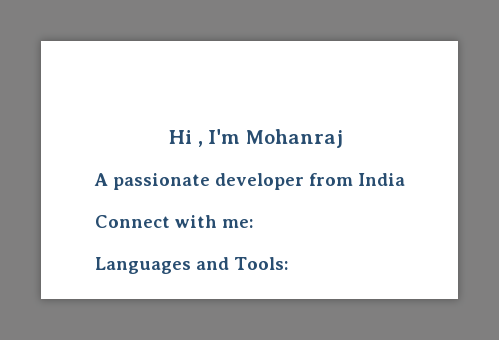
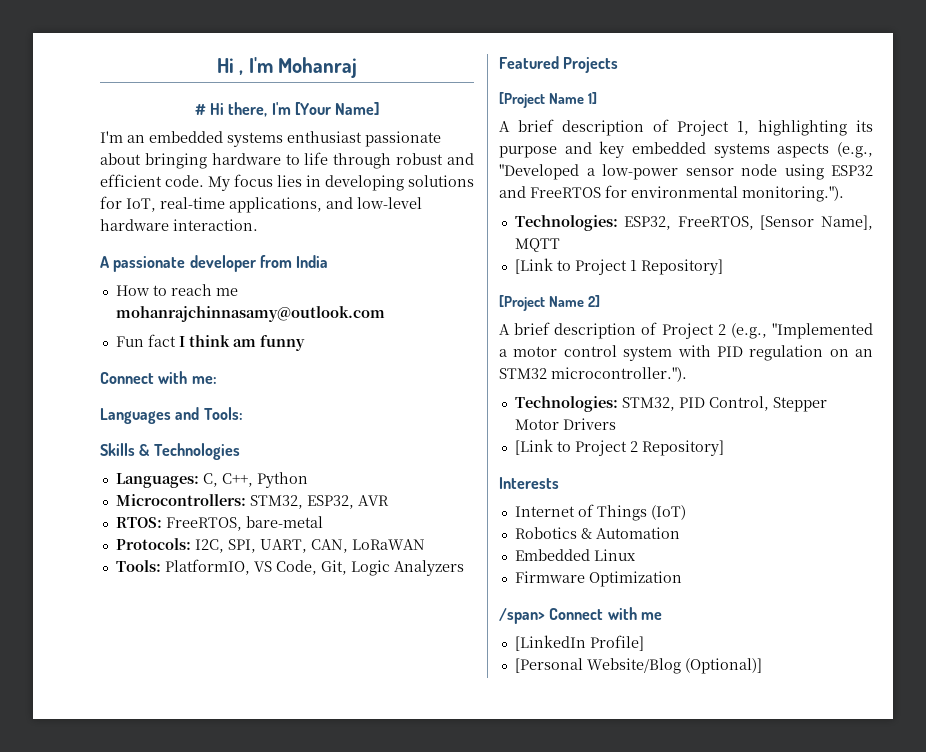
+ # Hi there, I'm [Your Name]
+ I'm an embedded systems enthusiast passionate about bringing hardware to life through robust and efficient code. My focus lies in developing solutions for IoT, real-time applications, and low-level hardware interaction.
+ How to reach me mohanrajchinnasamy@outlook.com
+ Fun fact I think am funny
+ Skills & Technologies
+ Languages: C, C++, Python
+ Microcontrollers: STM32, ESP32, AVR
+ RTOS: FreeRTOS, bare-metal
+ Protocols: I2C, SPI, UART, CAN, LoRaWAN
+ Tools: PlatformIO, VS Code, Git, Logic Analyzers
+ Featured Projects
+ [Project Name 1]
+ A brief description of Project 1, highlighting its purpose and key embedded systems aspects (e.g., "Developed a low-power sensor node using ESP32 and FreeRTOS for environmental monitoring.").
+ Technologies: ESP32, FreeRTOS, [Sensor Name], MQTT
+ [Link to Project 1 Repository]
+ [Project Name 2]
+ A brief description of Project 2 (e.g., "Implemented a motor control system with PID regulation on an STM32 microcontroller.").
+ Technologies: STM32, PID Control, Stepper Motor Drivers
+ [Link to Project 2 Repository]
+ Interests
+ Internet of Things (IoT)
+ Robotics & Automation
+ Embedded Linux
+ Firmware Optimization
+ /span> Connect with me
+ [LinkedIn Profile]
+ [Personal Website/Blog (Optional)]

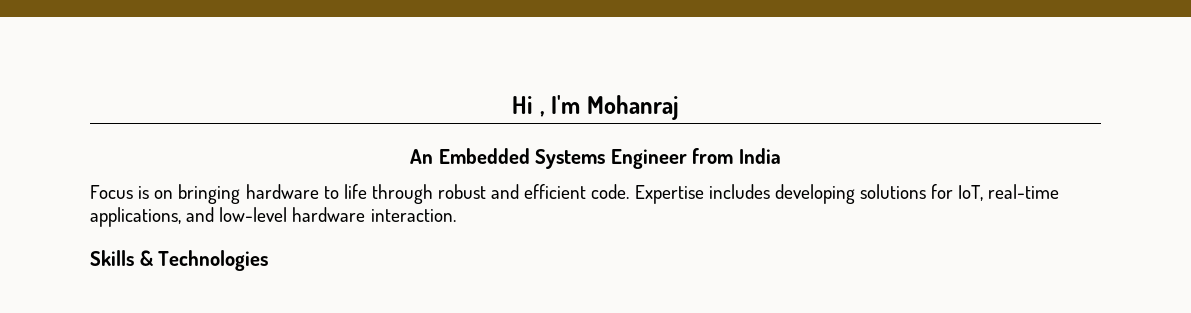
- # Hi there, I'm [Your Name]
- I'm an embedded systems enthusiast passionate about bringing hardware to life through robust and efficient code.
+ An Embedded Systems Engineer from India
+ Focus is on bringing hardware to life through robust and efficient code.
- My focus lies in developing solutions for IoT, real-time applications, and low-level hardware interaction.
+ Expertise includes developing solutions for IoT, real-time applications, and low-level hardware interaction.
- A passionate developer from India
- How to reach me mohanrajchinnasamy@outlook.com
- Fun fact I think am funny
- Connect with me:
- Languages and Tools:
  Skills & Technologies
- Languages: C, C++, Python
- Microcontrollers: STM32, ESP32, AVR
- RTOS: FreeRTOS, bare-metal
- Protocols: I2C, SPI, UART, CAN, LoRaWAN
- Tools: PlatformIO, VS Code, Git, Logic Analyzers
- Featured Projects
- [Project Name 1]
- A brief description of Project 1, highlighting its purpose and key embedded systems aspects (e.g., "Developed a low-power sensor node using ESP32 and FreeRTOS for environmental monitoring.").
- Technologies: ESP32, FreeRTOS, [Sensor Name], MQTT
- [Link to Project 1 Repository]
- [Project Name 2]
- A brief description of Project 2 (e.g., "Implemented a motor control system with PID regulation on an STM32 microcontroller.").
- Technologies: STM32, PID Control, Stepper Motor Drivers
- [Link to Project 2 Repository]
- Interests
- Internet of Things (IoT)
- Robotics & Automation
- Embedded Linux
- Firmware Optimization
- /span> Connect with me
- [LinkedIn Profile]
- [Personal Website/Blog (Optional)]

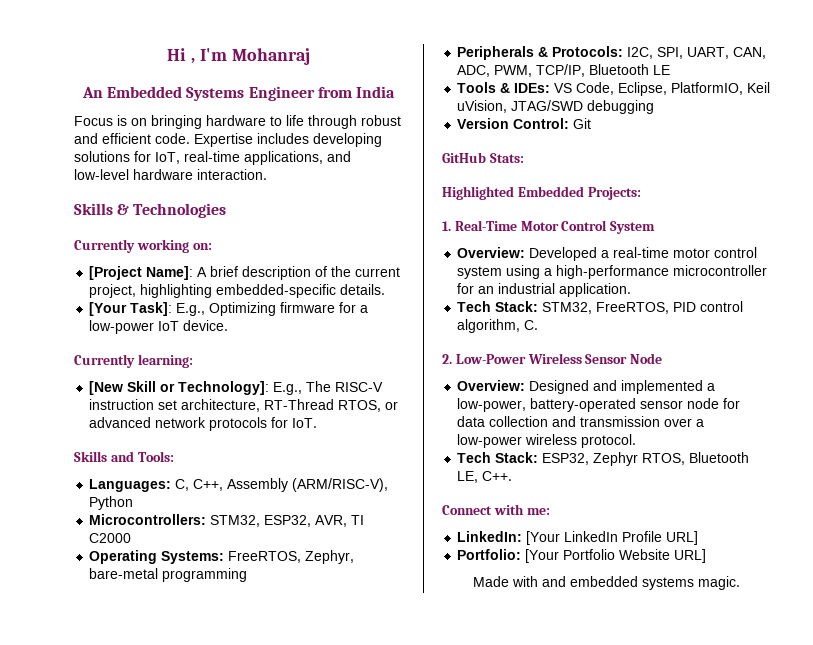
+ Currently working on:
+ [Project Name]: A brief description of the current project, highlighting embedded-specific details.
+ [Your Task]: E.g., Optimizing firmware for a low-power IoT device.
+ Currently learning:
+ [New Skill or Technology]: E.g., The RISC-V instruction set architecture, RT-Thread RTOS, or advanced network protocols for IoT.
+ Skills and Tools:
+ Languages: C, C++, Assembly (ARM/RISC-V), Python
+ Microcontrollers: STM32, ESP32, AVR, TI C2000
+ Operating Systems: FreeRTOS, Zephyr, bare-metal programming
+ Peripherals & Protocols: I2C, SPI, UART, CAN, ADC, PWM, TCP/IP, Bluetooth LE
+ Tools & IDEs: VS Code, Eclipse, PlatformIO, Keil uVision, JTAG/SWD debugging
+ Version Control: Git
+ GitHub Stats:
+ Highlighted Embedded Projects:
+ 1. Real-Time Motor Control System
+ Overview: Developed a real-time motor control system using a high-performance microcontroller for an industrial application.
+ Tech Stack: STM32, FreeRTOS, PID control algorithm, C.
+ 2. Low-Power Wireless Sensor Node
+ Overview: Designed and implemented a low-power, battery-operated sensor node for data collection and transmission over a low-power wireless protocol.
+ Tech Stack: ESP32, Zephyr RTOS, Bluetooth LE, C++.
+ Connect with me:
+ LinkedIn: [Your LinkedIn Profile URL]
+ Portfolio: [Your Portfolio Website URL]
+ Made with and embedded systems magic.

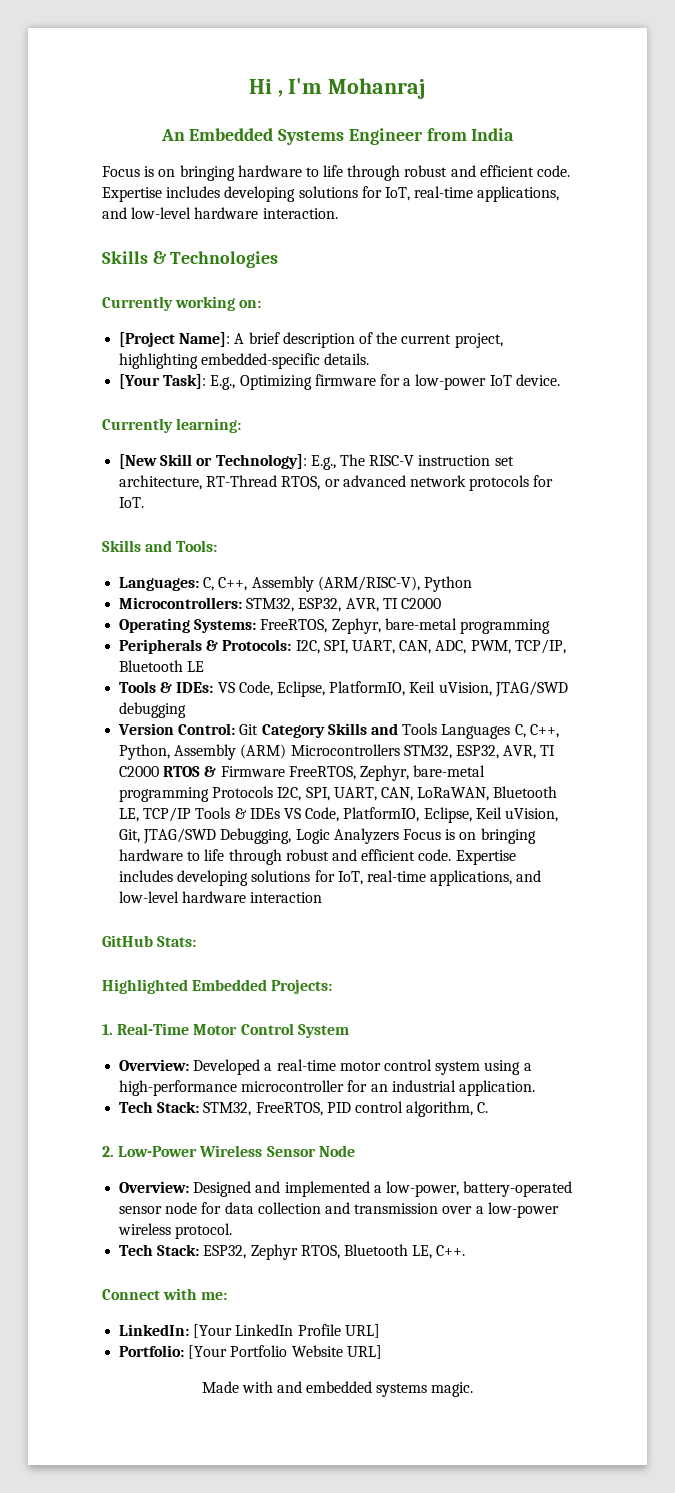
- Version Control: Git
+ Version Control: Git Category Skills and Tools Languages C, C++, Python, Assembly (ARM) Microcontrollers STM32, ESP32, AVR, TI C2000 RTOS & Firmware FreeRTOS, Zephyr, bare-metal programming Protocols I2C, SPI, UART, CAN, LoRaWAN, Bluetooth LE, TCP/IP Tools & IDEs VS Code, PlatformIO, Eclipse, Keil uVision, Git, JTAG/SWD Debugging, Logic Analyzers Focus is on bringing hardware to life through robust and efficient code. Expertise includes developing solutions for IoT, real-time applications, and low-level hardware interaction

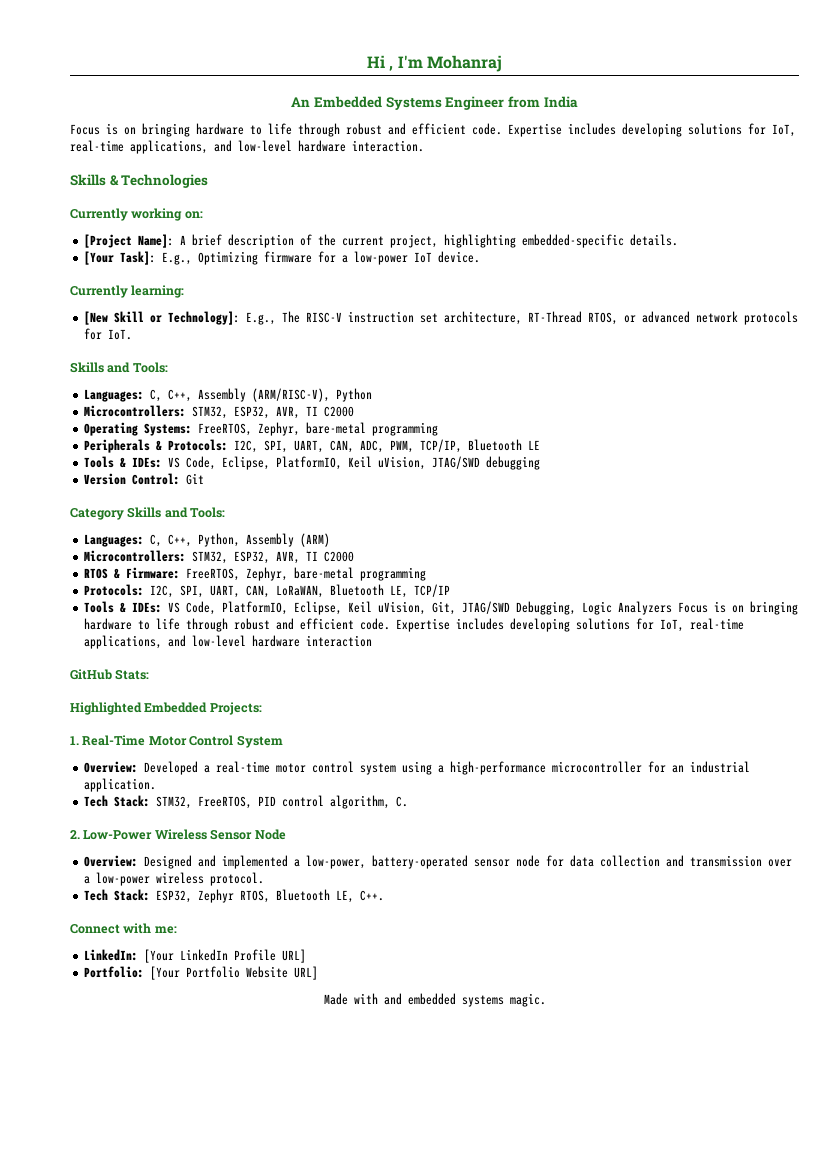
- Version Control: Git Category Skills and Tools Languages C, C++, Python, Assembly (ARM) Microcontrollers STM32, ESP32, AVR, TI C2000 RTOS & Firmware FreeRTOS, Zephyr, bare-metal programming Protocols I2C, SPI, UART, CAN, LoRaWAN, Bluetooth LE, TCP/IP Tools & IDEs VS Code, PlatformIO, Eclipse, Keil uVision, Git, JTAG/SWD Debugging, Logic Analyzers Focus is on bringing hardware to life through robust and efficient code.
+ Version Control: Git
+ Category Skills and Tools:
+ Languages: C, C++, Python, Assembly (ARM)
+ Microcontrollers: STM32, ESP32, AVR, TI C2000
+ RTOS & Firmware: FreeRTOS, Zephyr, bare-metal programming
+ Protocols: I2C, SPI, UART, CAN, LoRaWAN, Bluetooth LE, TCP/IP
+ Tools & IDEs: VS Code, PlatformIO, Eclipse, Keil uVision, Git, JTAG/SWD Debugging, Logic Analyzers Focus is on bringing hardware to life through robust and efficient code.

